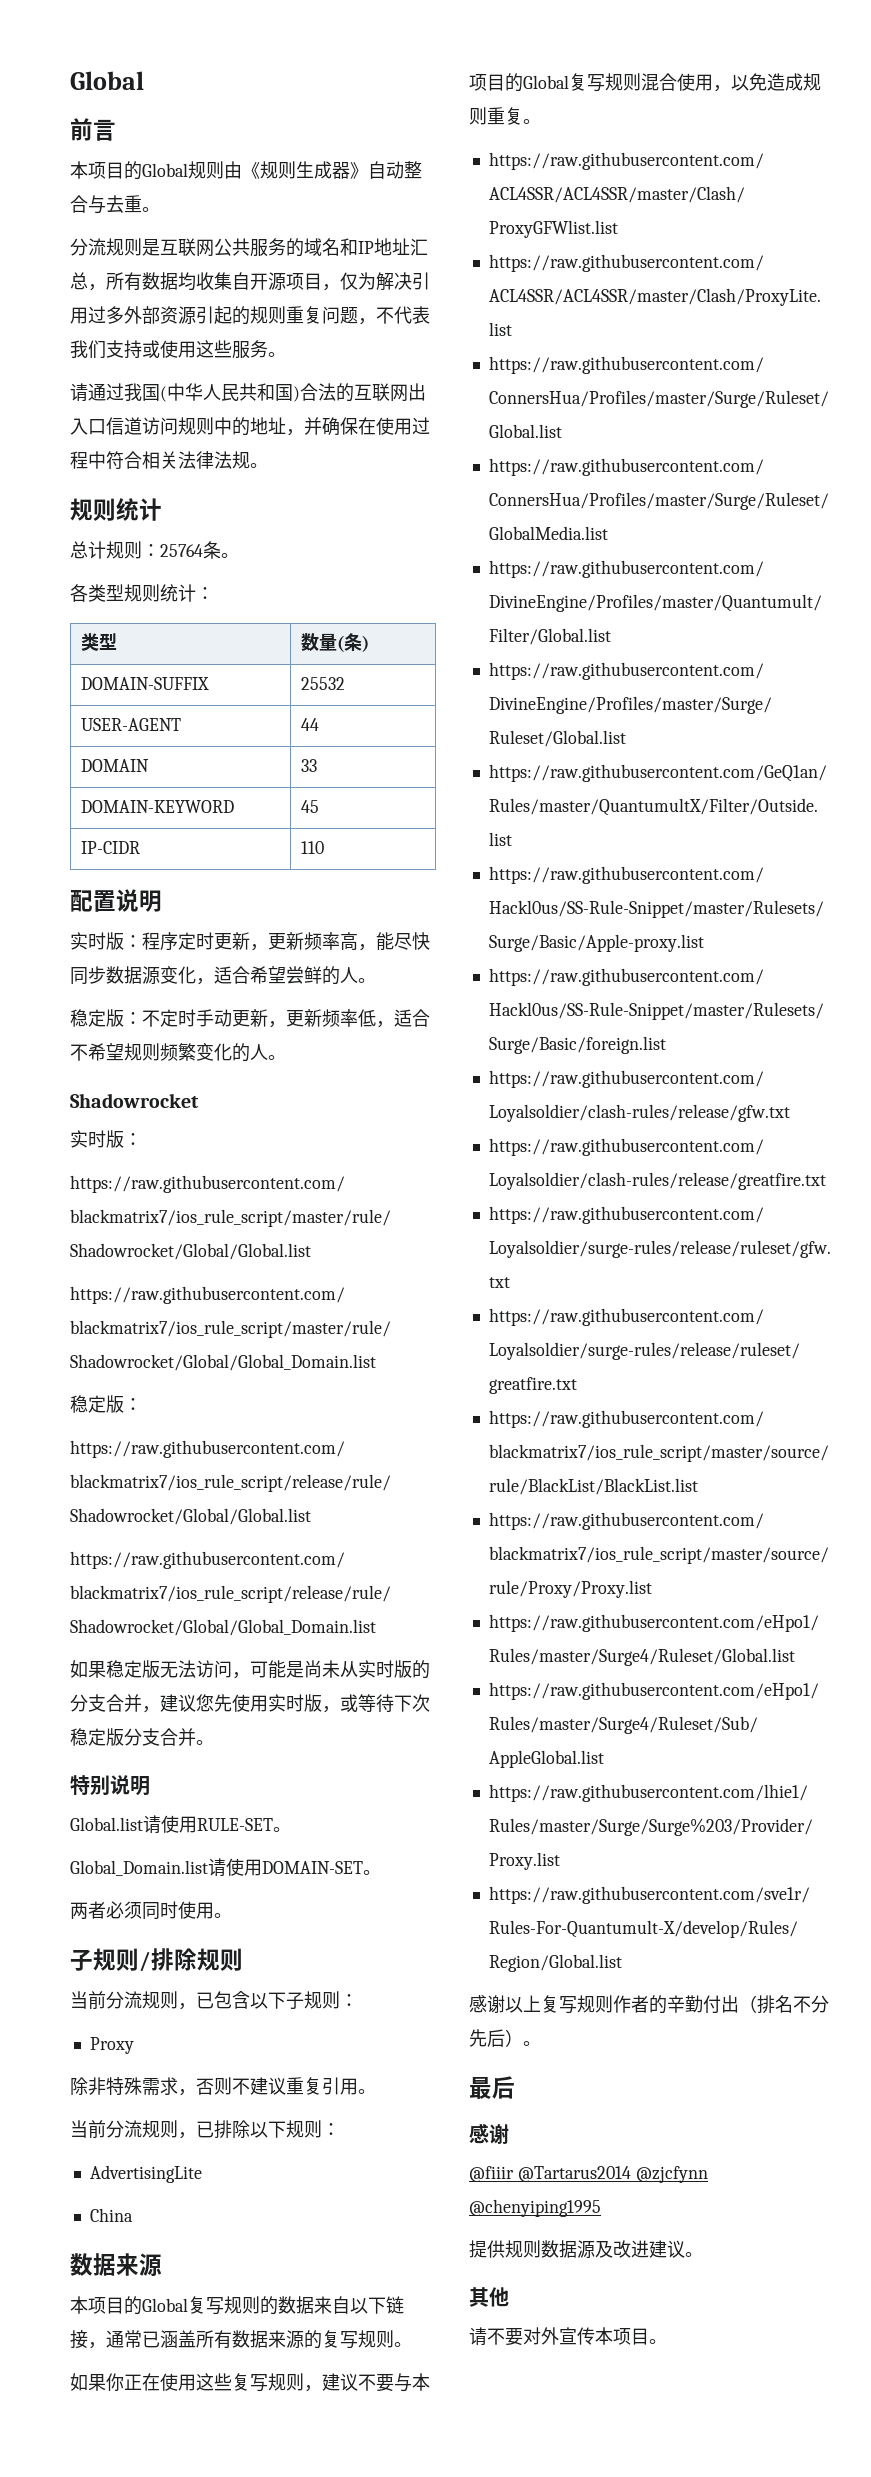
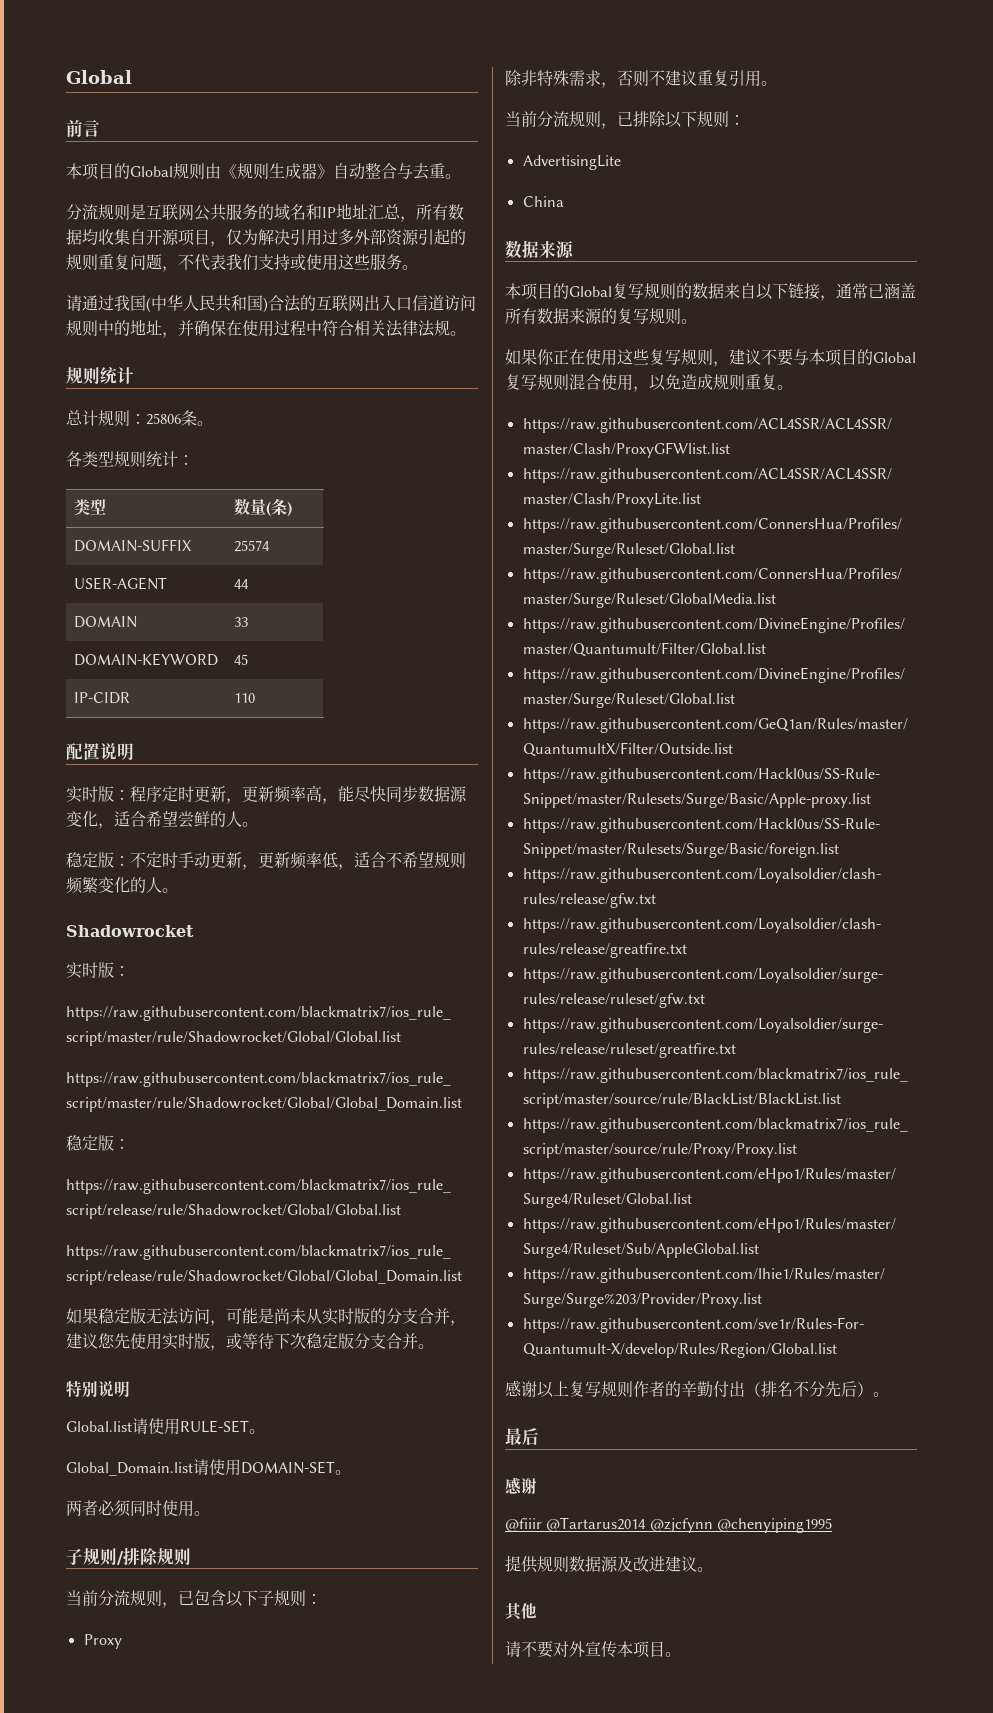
- 总计规则：25764条。
+ 总计规则：25806条。
- DOMAIN-SUFFIX | 25532
+ DOMAIN-SUFFIX | 25574

